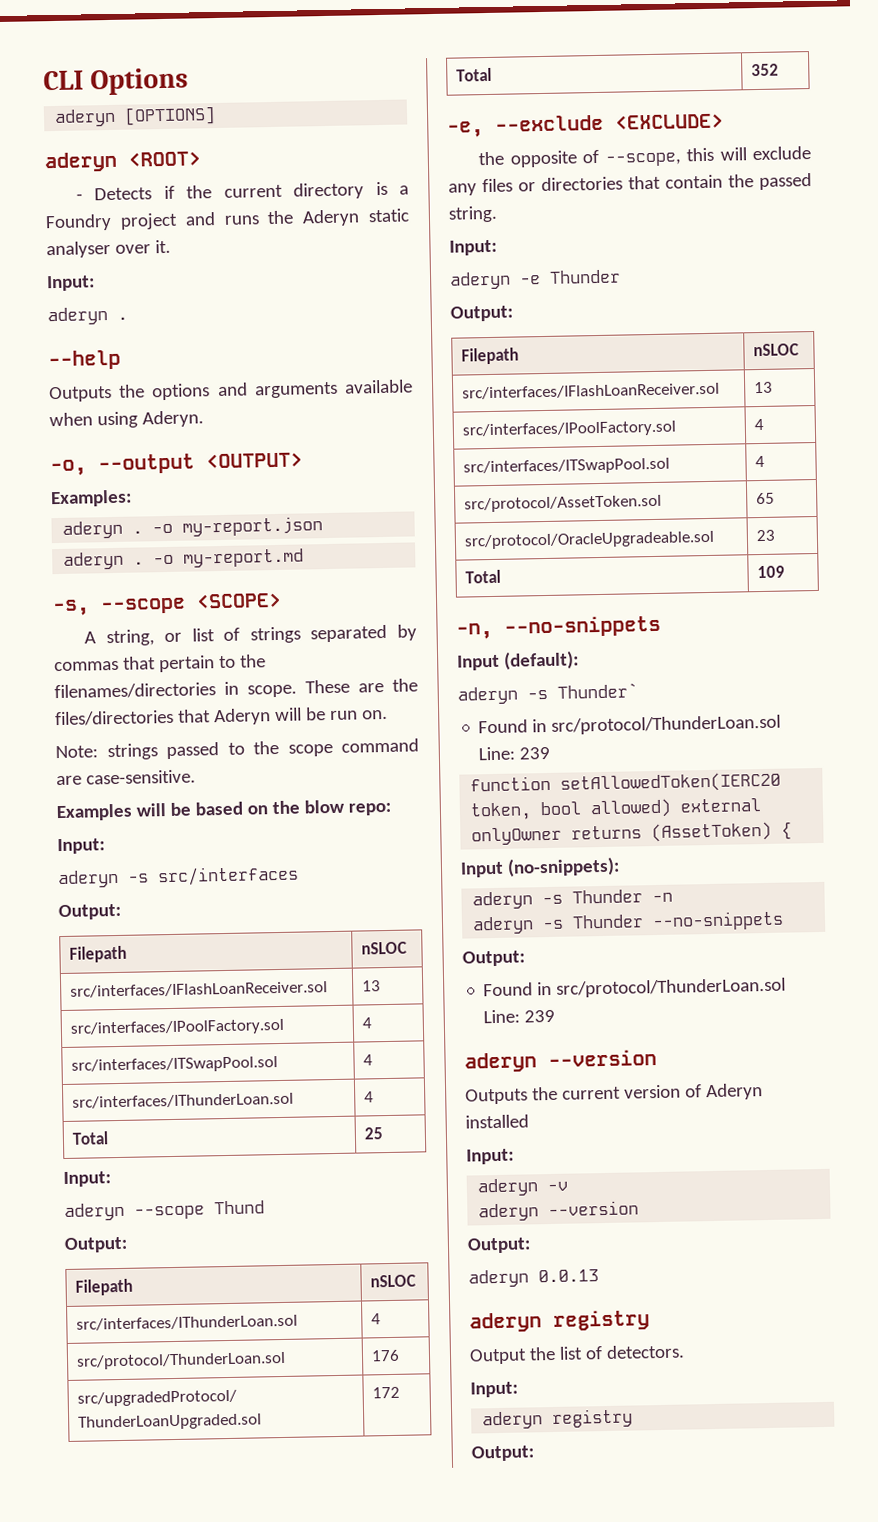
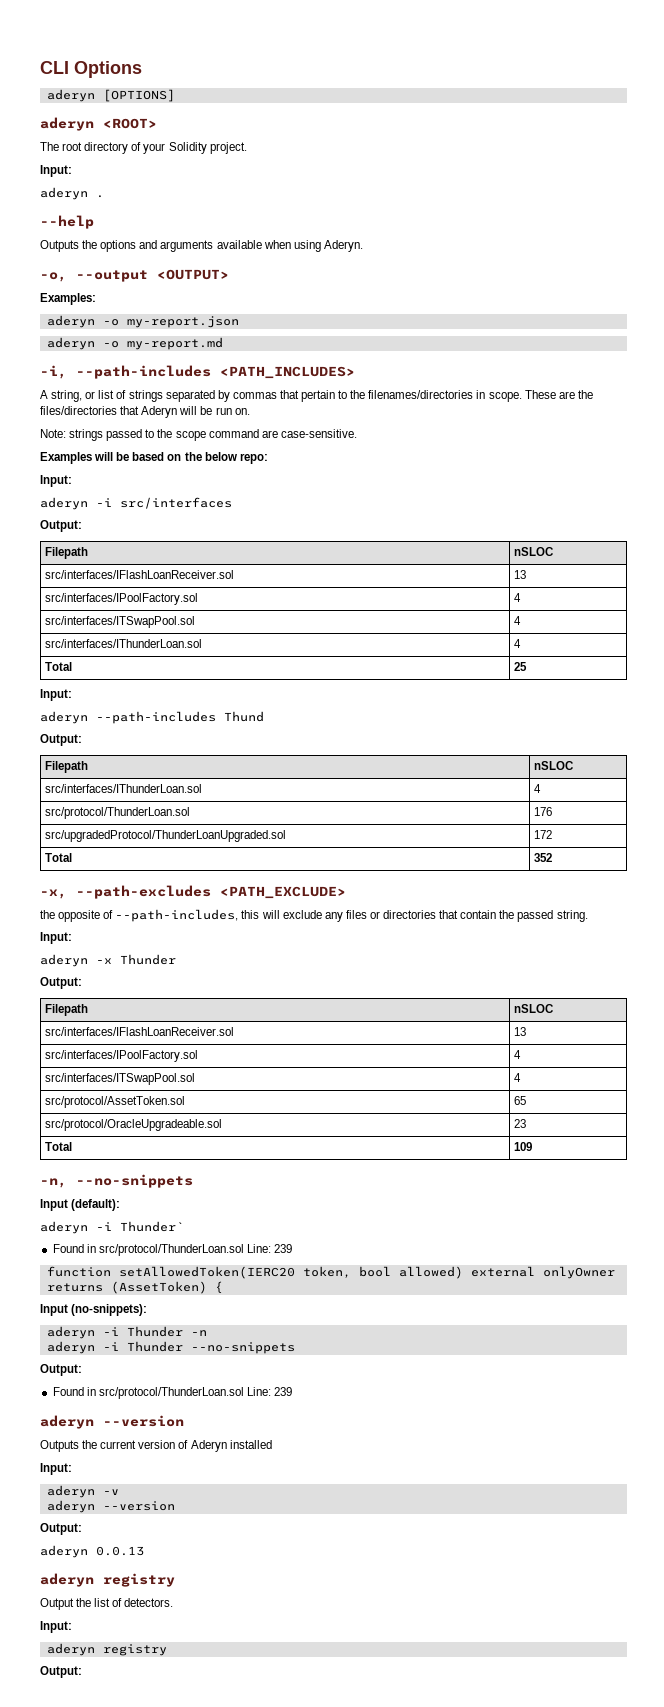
- - Detects if the current directory is a Foundry project and runs the Aderyn static analyser over it.
+ The root directory of your Solidity project.
- aderyn . -o my-report.json
+ aderyn -o my-report.json
- aderyn . -o my-report.md
+ aderyn -o my-report.md
- -s, --scope <SCOPE>
+ -i, --path-includes <PATH_INCLUDES>
- Examples will be based on the blow repo:
+ Examples will be based on the below repo:
- aderyn -s src/interfaces
+ aderyn -i src/interfaces
- aderyn --scope Thund
+ aderyn --path-includes Thund
- -e, --exclude <EXCLUDE>
+ -x, --path-excludes <PATH_EXCLUDE>
- the opposite of --scope, this will exclude any files or directories that contain the passed string.
+ the opposite of --path-includes, this will exclude any files or directories that contain the passed string.
- aderyn -e Thunder
+ aderyn -x Thunder
- aderyn -s Thunder`
+ aderyn -i Thunder`
- aderyn -s Thunder -n
+ aderyn -i Thunder -n
- aderyn -s Thunder --no-snippets
+ aderyn -i Thunder --no-snippets

